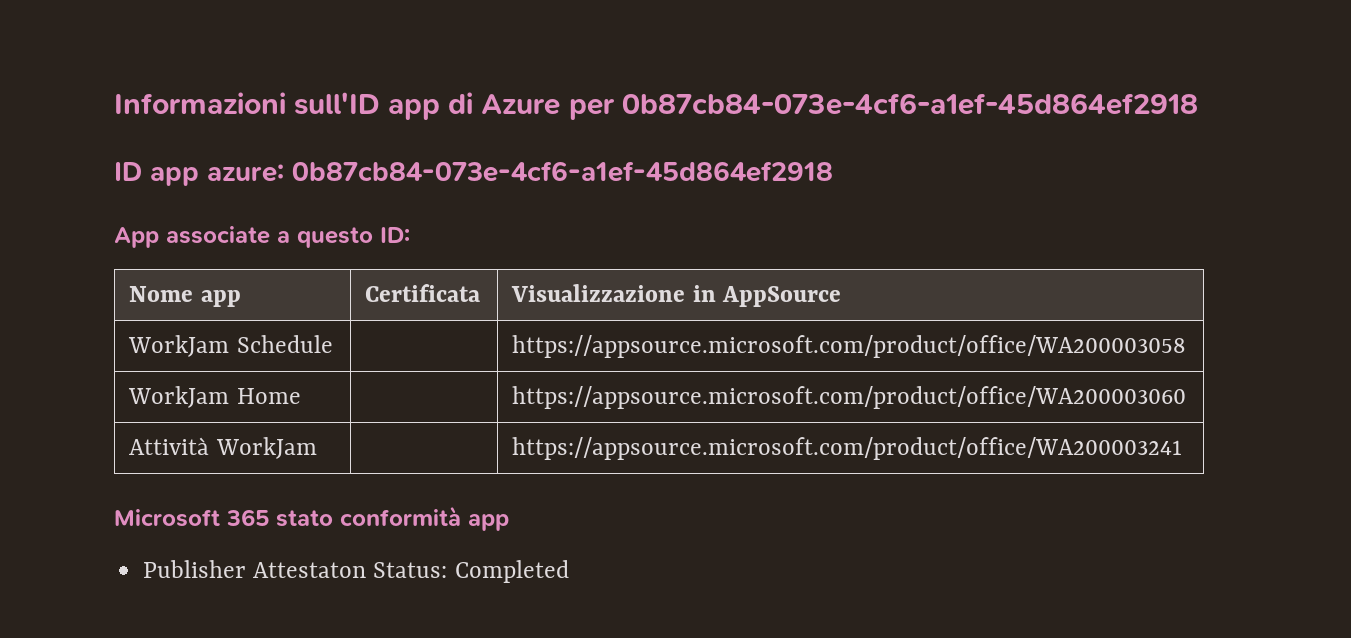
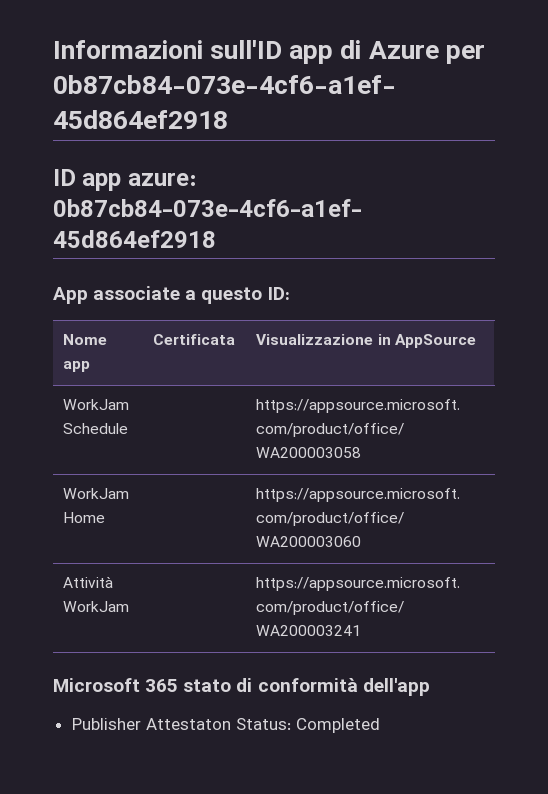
- Microsoft 365 stato conformità app
+ Microsoft 365 stato di conformità dell'app

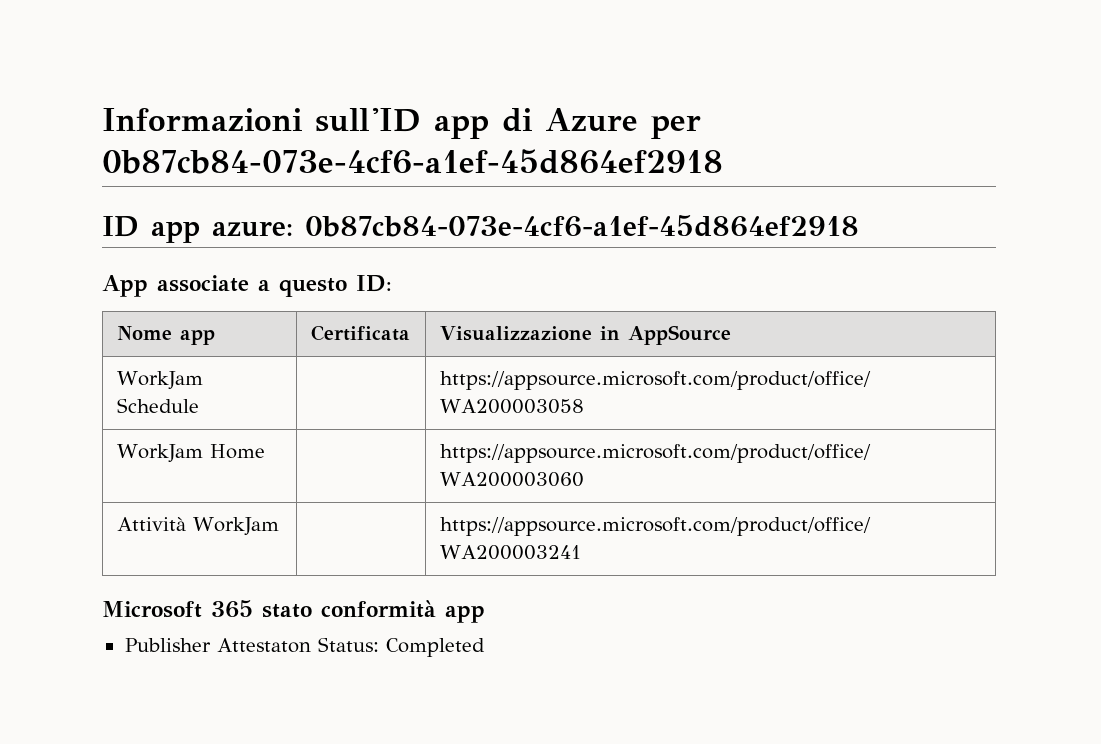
- Microsoft 365 stato di conformità dell'app
+ Microsoft 365 stato conformità app

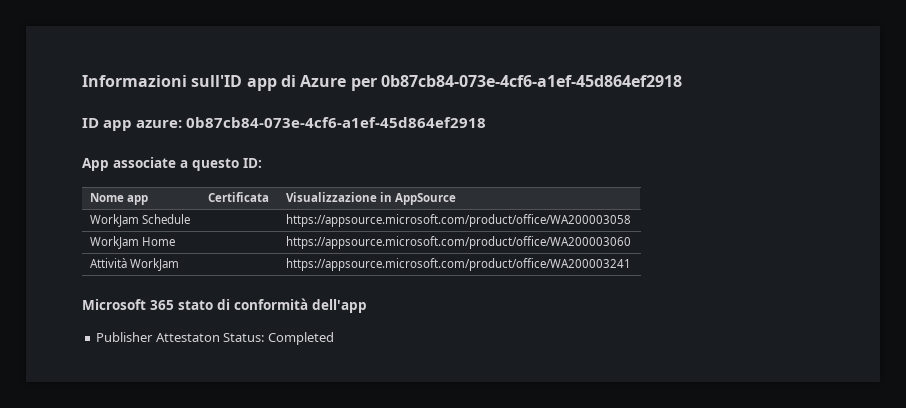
- Microsoft 365 stato conformità app
+ Microsoft 365 stato di conformità dell'app

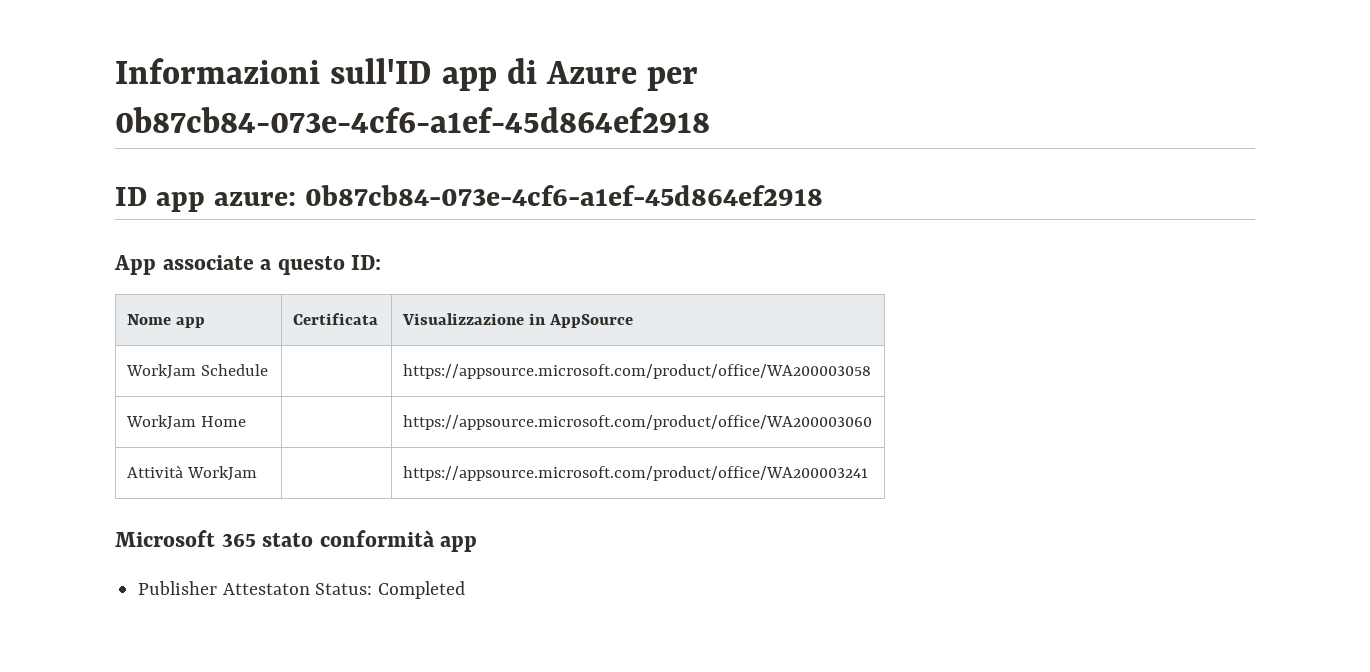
- Microsoft 365 stato di conformità dell'app
+ Microsoft 365 stato conformità app

